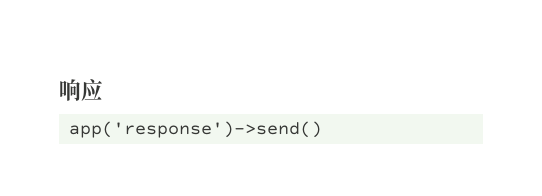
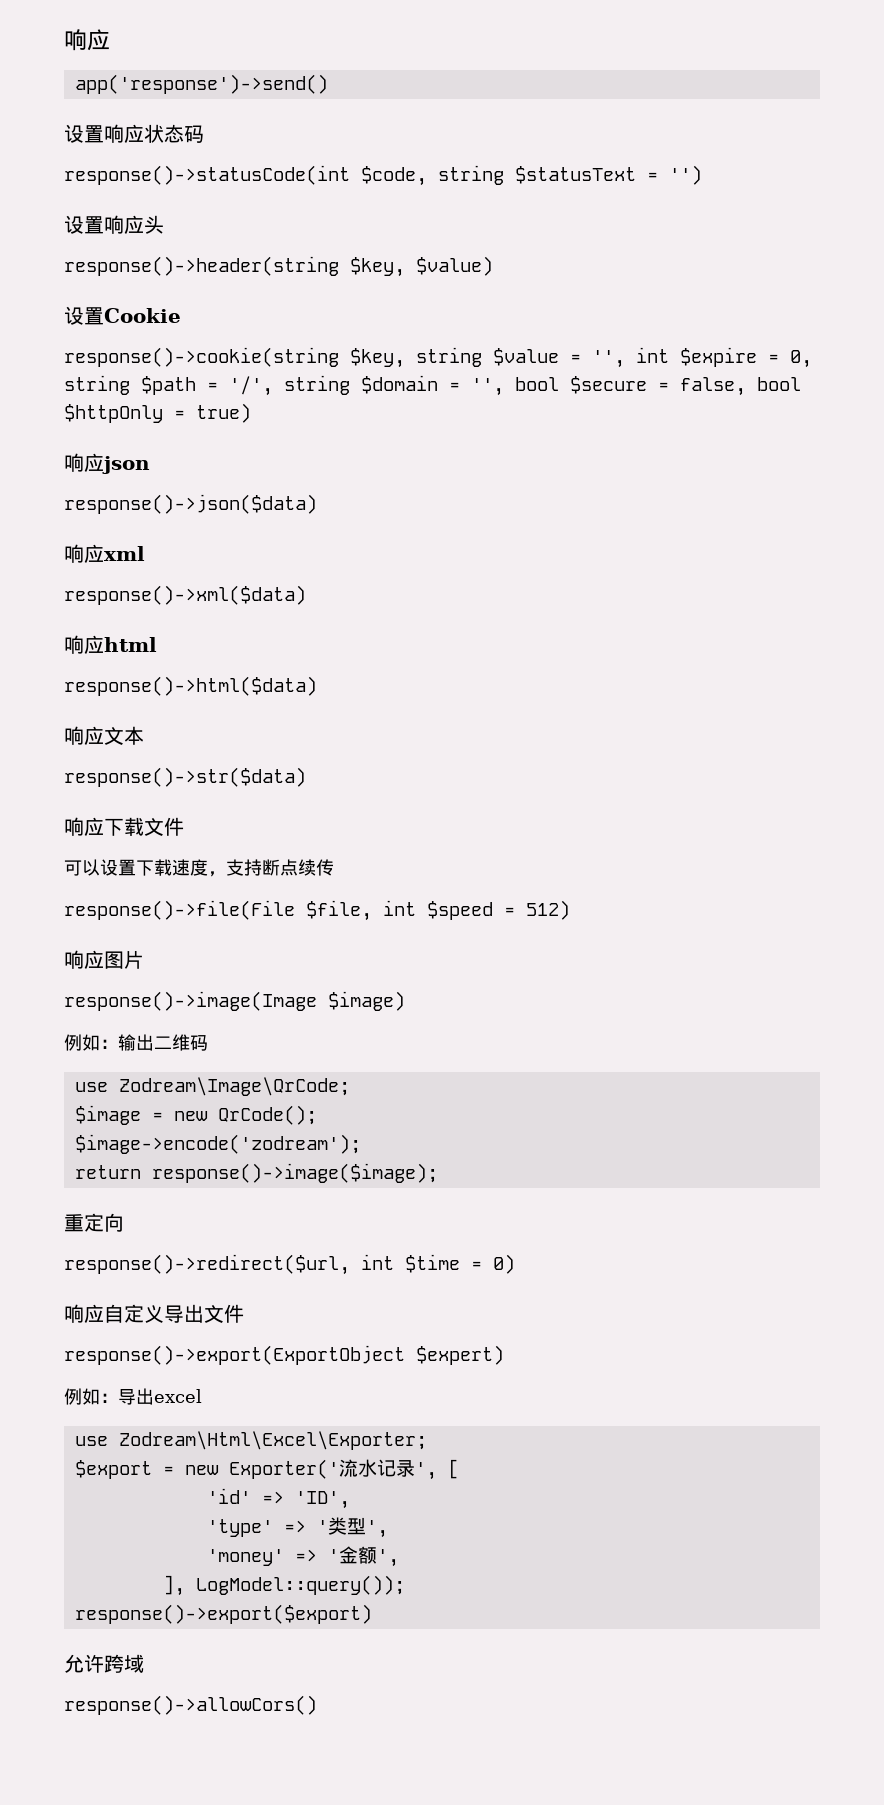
+ 设置响应状态码
+ response()->statusCode(int $code, string $statusText = '')
+ 设置响应头
+ response()->header(string $key, $value)
+ 设置Cookie
+ response()->cookie(string $key, string $value = '', int $expire = 0, string $path = '/', string $domain = '', bool $secure = false, bool $httpOnly = true)
+ 响应json
+ response()->json($data)
+ 响应xml
+ response()->xml($data)
+ 响应html
+ response()->html($data)
+ 响应文本
+ response()->str($data)
+ 响应下载文件
+ 可以设置下载速度，支持断点续传
+ response()->file(File $file, int $speed = 512)
+ 响应图片
+ response()->image(Image $image)
+ 例如：输出二维码
+ use Zodream\Image\QrCode;
+ $image = new QrCode();
+ $image->encode('zodream');
+ return response()->image($image);
+ 重定向
+ response()->redirect($url, int $time = 0)
+ 响应自定义导出文件
+ response()->export(ExportObject $expert)
+ 例如：导出excel
+ use Zodream\Html\Excel\Exporter;
+ $export = new Exporter('流水记录', [
+ 'id' => 'ID',
+ 'type' => '类型',
+ 'money' => '金额',
+ ], LogModel::query());
+ response()->export($export)
+ 允许跨域
+ response()->allowCors()

